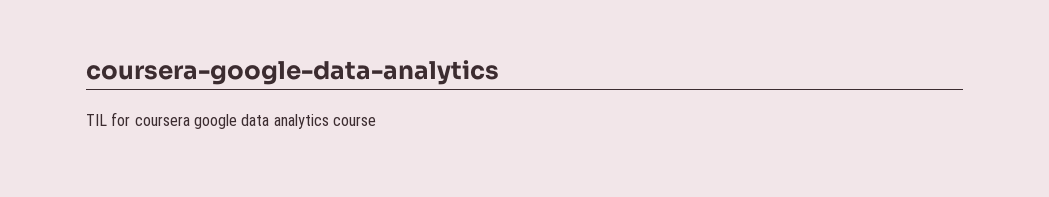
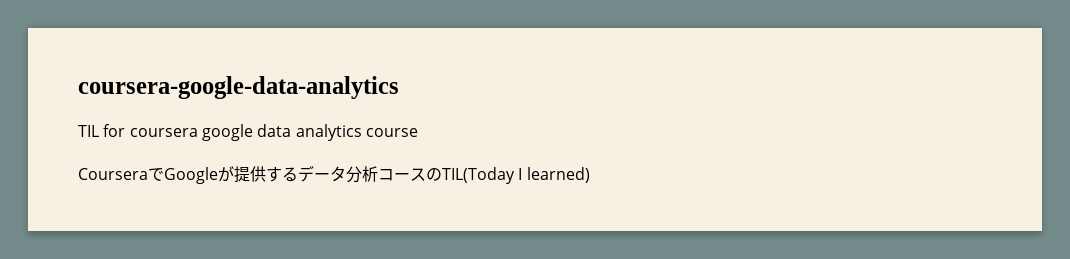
+ CourseraでGoogleが提供するデータ分析コースのTIL(Today I learned)

